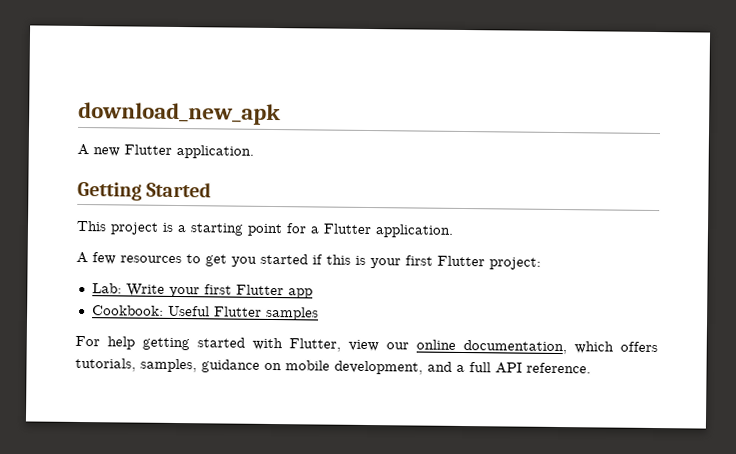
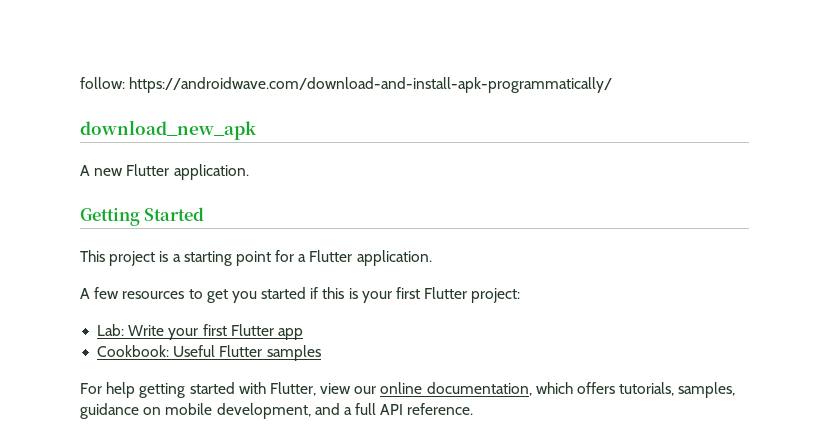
+ follow: https://androidwave.com/download-and-install-apk-programmatically/

